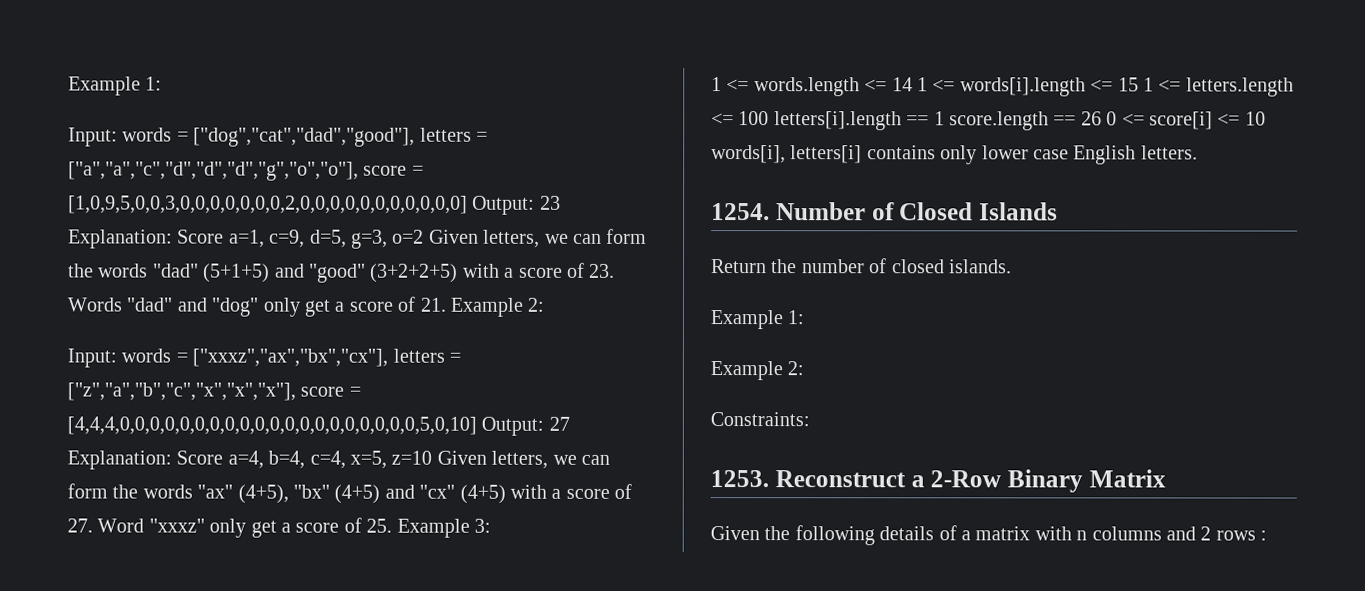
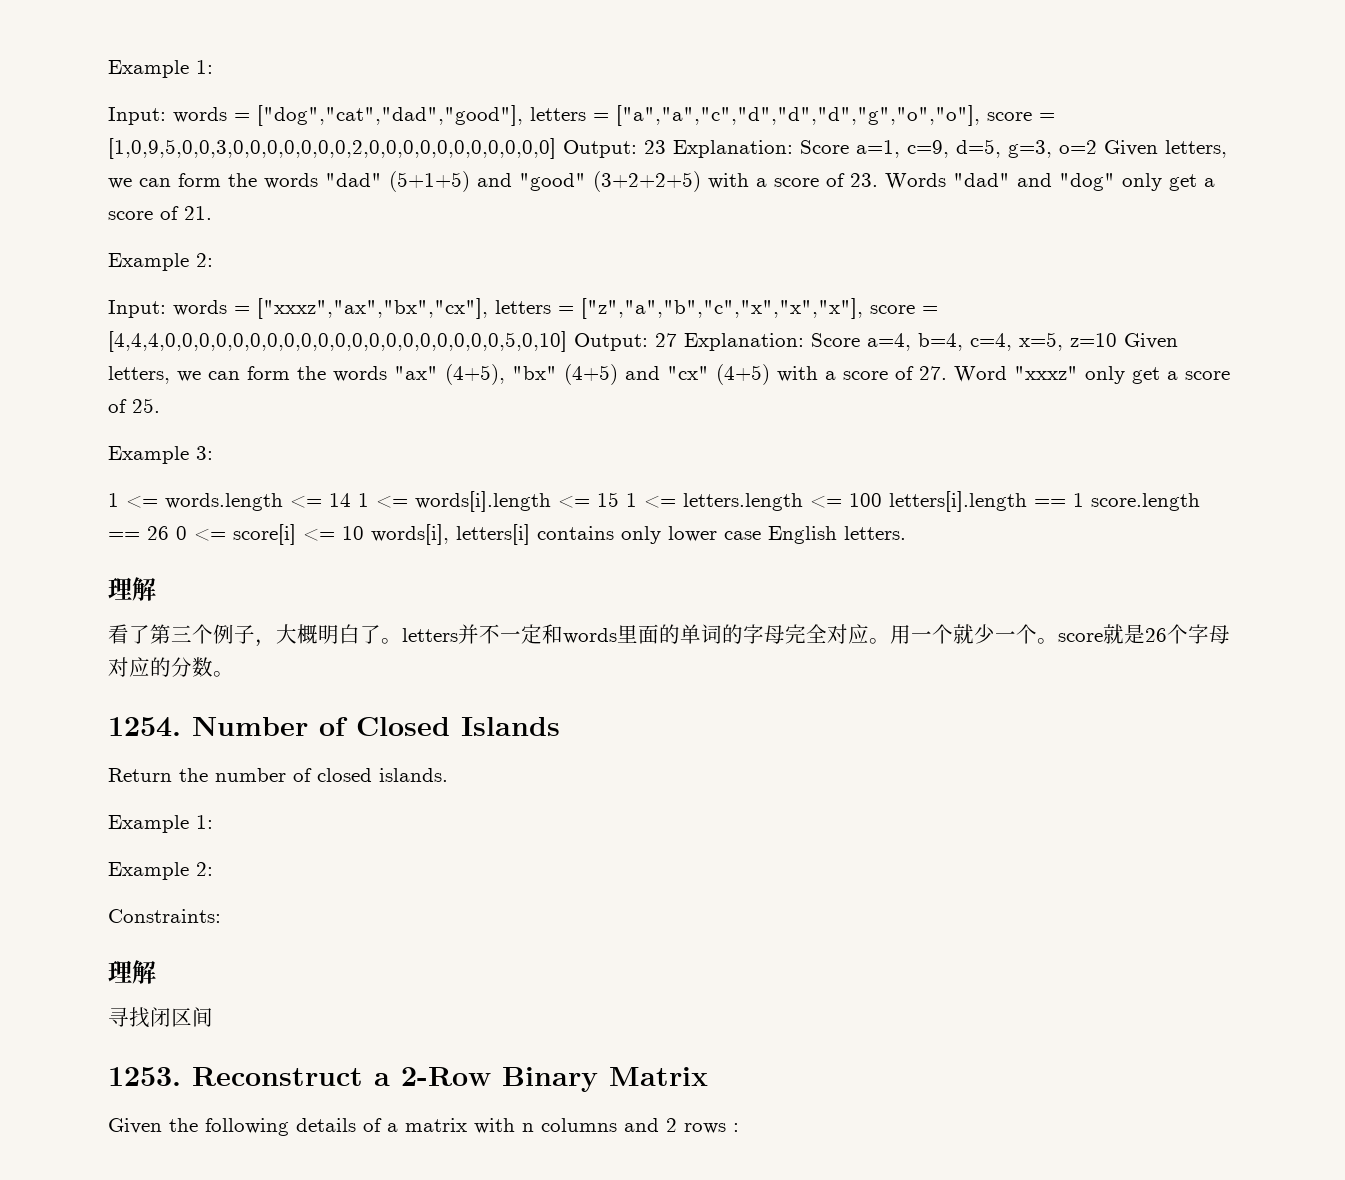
- Input: words = ["dog","cat","dad","good"], letters = ["a","a","c","d","d","d","g","o","o"], score = [1,0,9,5,0,0,3,0,0,0,0,0,0,0,2,0,0,0,0,0,0,0,0,0,0,0] Output: 23 Explanation: Score a=1, c=9, d=5, g=3, o=2 Given letters, we can form the words "dad" (5+1+5) and "good" (3+2+2+5) with a score of 23. Words "dad" and "dog" only get a score of 21. Example 2:
+ Input: words = ["dog","cat","dad","good"], letters = ["a","a","c","d","d","d","g","o","o"], score = [1,0,9,5,0,0,3,0,0,0,0,0,0,0,2,0,0,0,0,0,0,0,0,0,0,0] Output: 23 Explanation: Score a=1, c=9, d=5, g=3, o=2 Given letters, we can form the words "dad" (5+1+5) and "good" (3+2+2+5) with a score of 23. Words "dad" and "dog" only get a score of 21.
+ Example 2:
- Input: words = ["xxxz","ax","bx","cx"], letters = ["z","a","b","c","x","x","x"], score = [4,4,4,0,0,0,0,0,0,0,0,0,0,0,0,0,0,0,0,0,0,0,0,5,0,10] Output: 27 Explanation: Score a=4, b=4, c=4, x=5, z=10 Given letters, we can form the words "ax" (4+5), "bx" (4+5) and "cx" (4+5) with a score of 27. Word "xxxz" only get a score of 25. Example 3:
+ Input: words = ["xxxz","ax","bx","cx"], letters = ["z","a","b","c","x","x","x"], score = [4,4,4,0,0,0,0,0,0,0,0,0,0,0,0,0,0,0,0,0,0,0,0,5,0,10] Output: 27 Explanation: Score a=4, b=4, c=4, x=5, z=10 Given letters, we can form the words "ax" (4+5), "bx" (4+5) and "cx" (4+5) with a score of 27. Word "xxxz" only get a score of 25.
+ Example 3:
  1 <= words.length <= 14 1 <= words[i].length <= 15 1 <= letters.length <= 100 letters[i].length == 1 score.length == 26 0 <= score[i] <= 10 words[i], letters[i] contains only lower case English letters.
+ 理解
+ 看了第三个例子，大概明白了。letters并不一定和words里面的单词的字母完全对应。用一个就少一个。score就是26个字母对应的分数。
  Constraints:
+ 理解
+ 寻找闭区间

